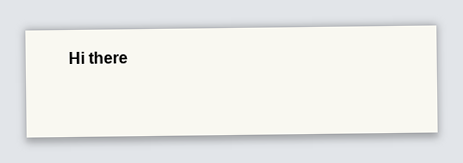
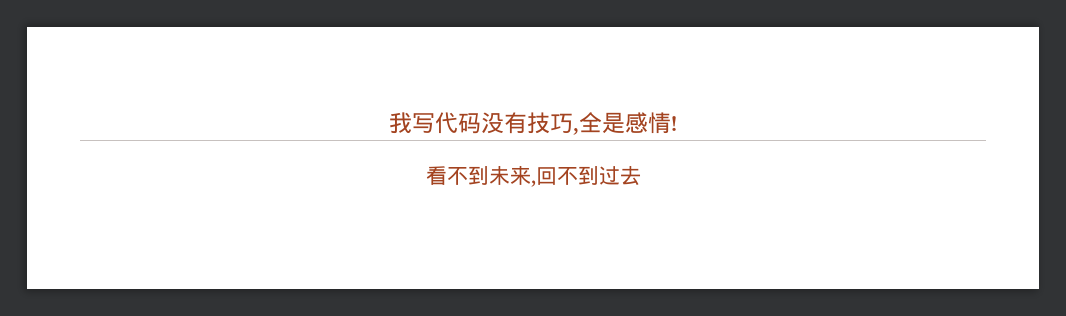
- Hi there
+ 我写代码没有技巧,全是感情!
+ 看不到未来,回不到过去

